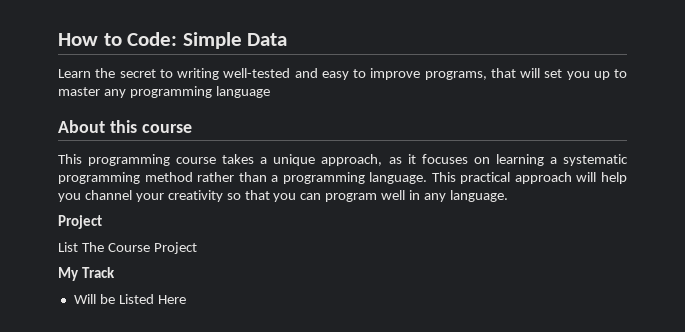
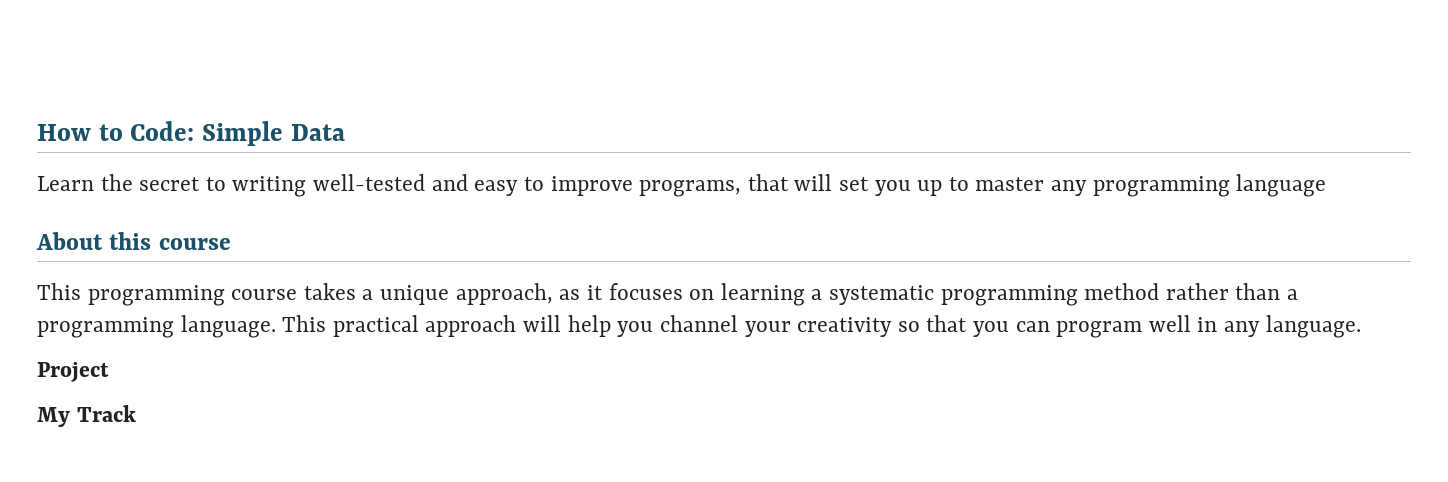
- List The Course Project
  My Track
- Will be Listed Here

